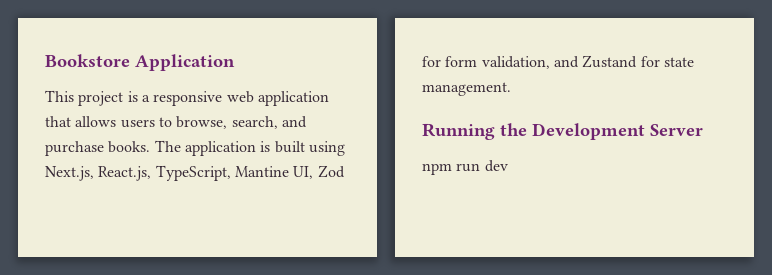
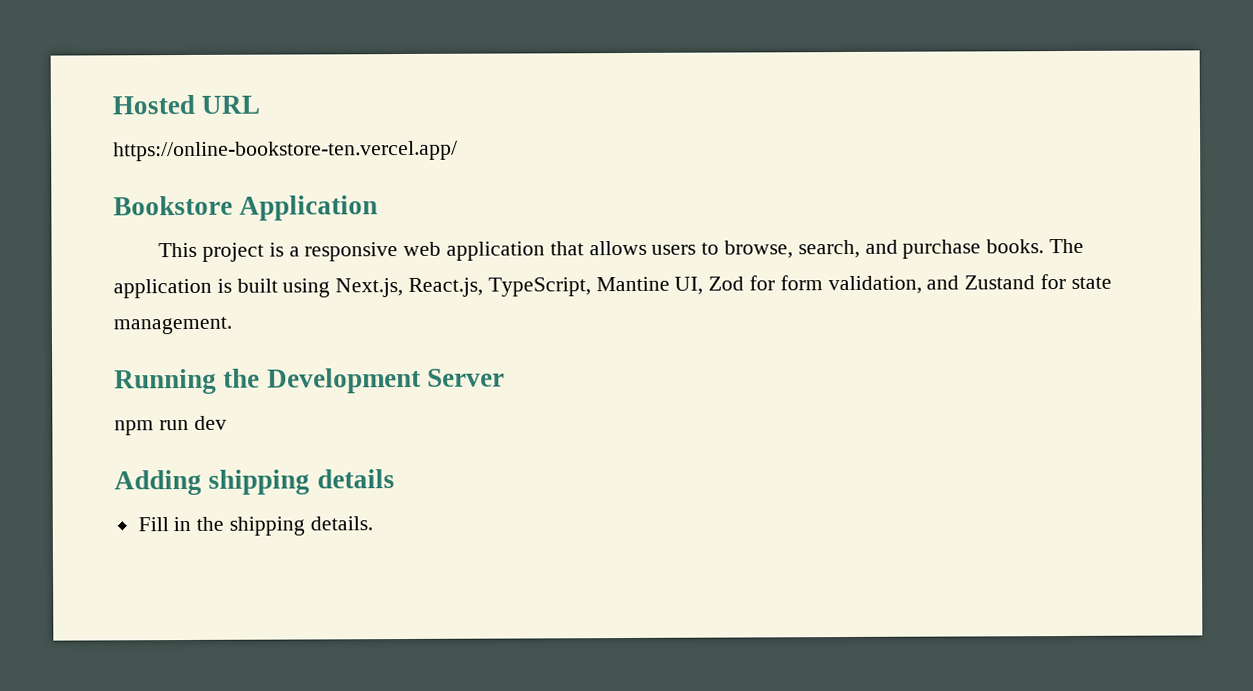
+ Hosted URL
+ https://online-bookstore-ten.vercel.app/
+ Adding shipping details
+ Fill in the shipping details.

